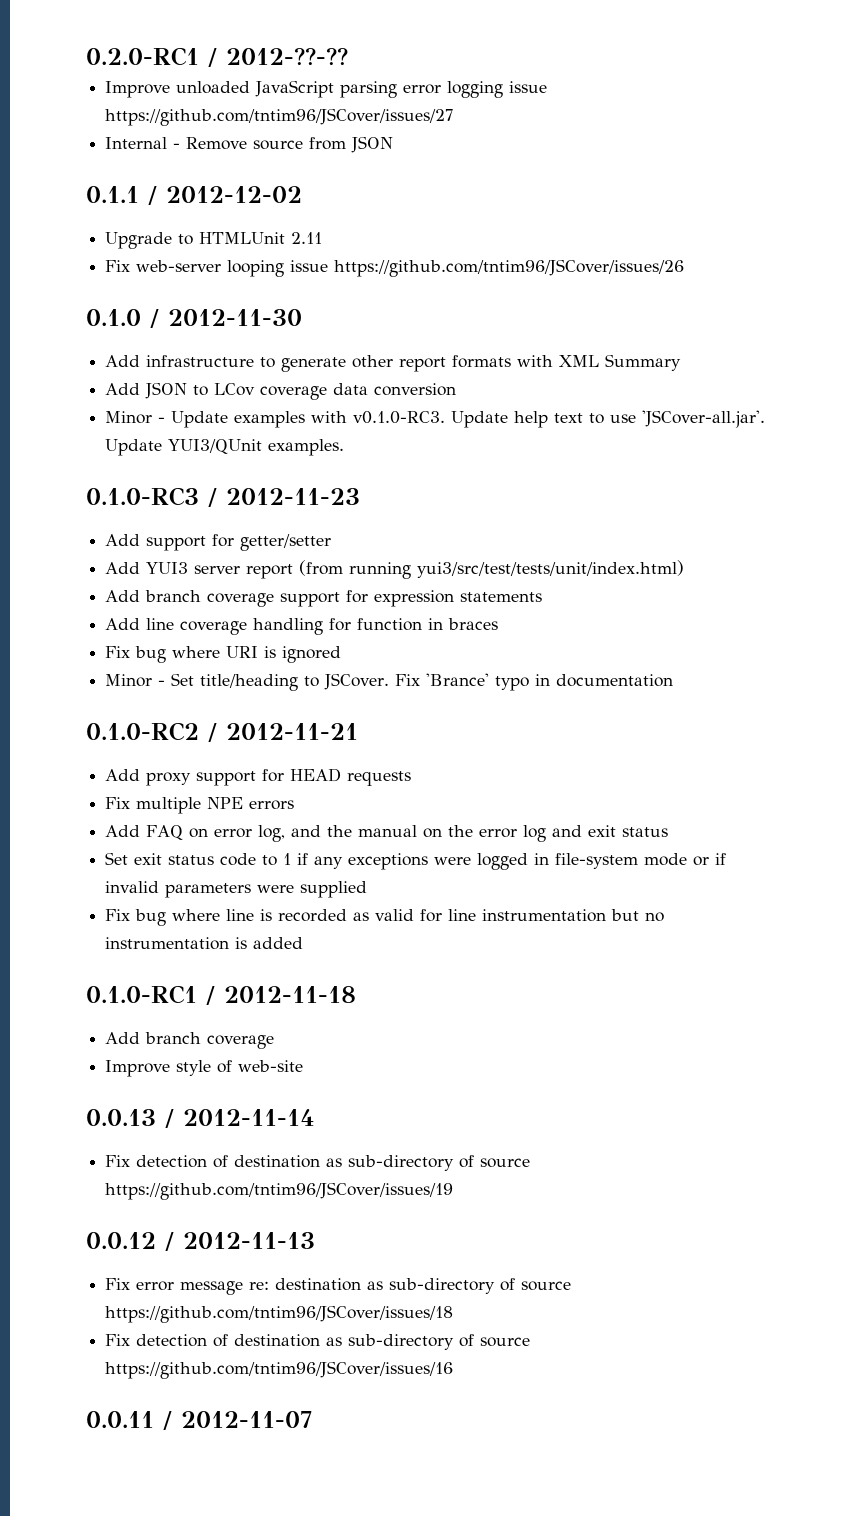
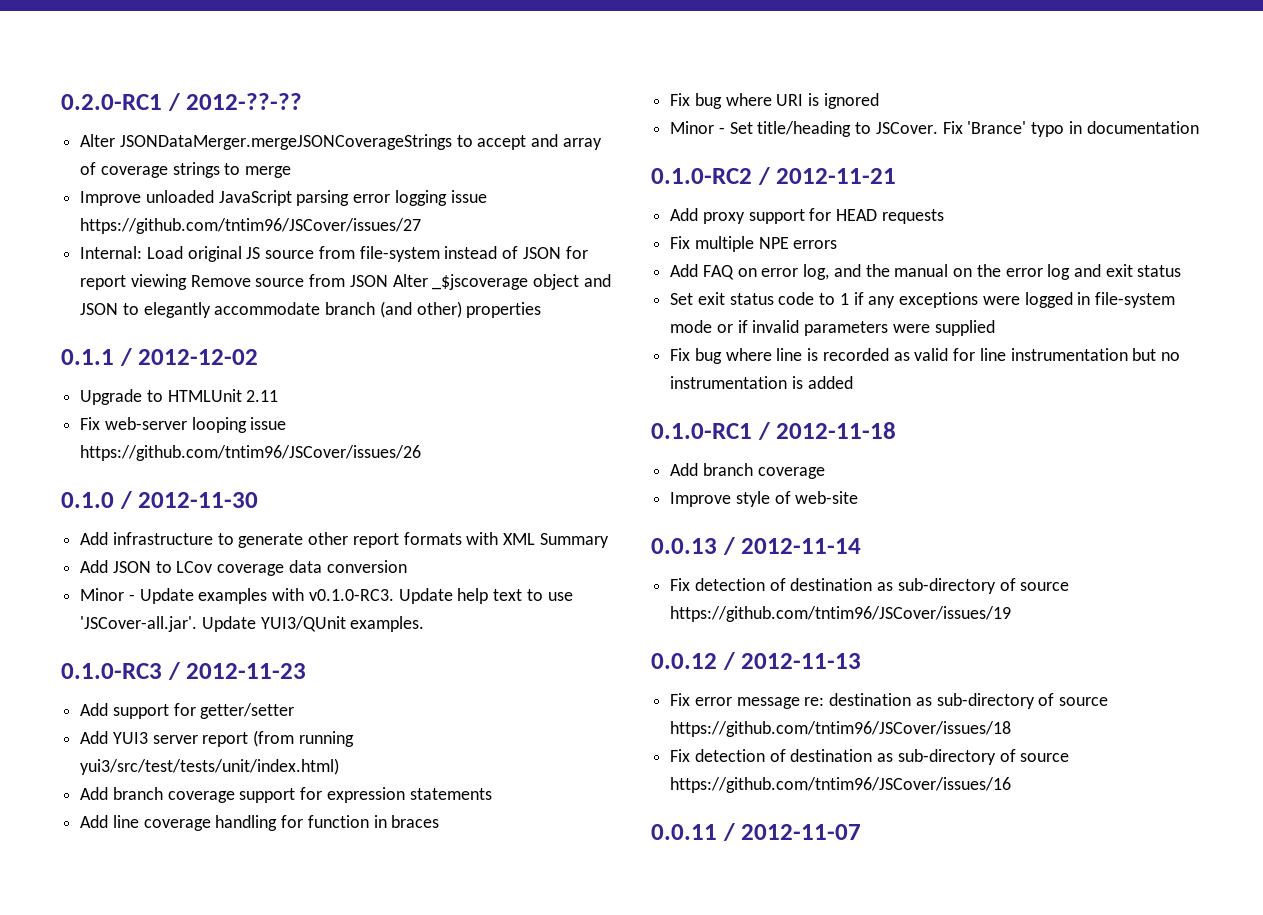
+ Alter JSONDataMerger.mergeJSONCoverageStrings to accept and array of coverage strings to merge
- Internal - Remove source from JSON
+ Internal: Load original JS source from file-system instead of JSON for report viewing Remove source from JSON Alter _$jscoverage object and JSON to elegantly accommodate branch (and other) properties

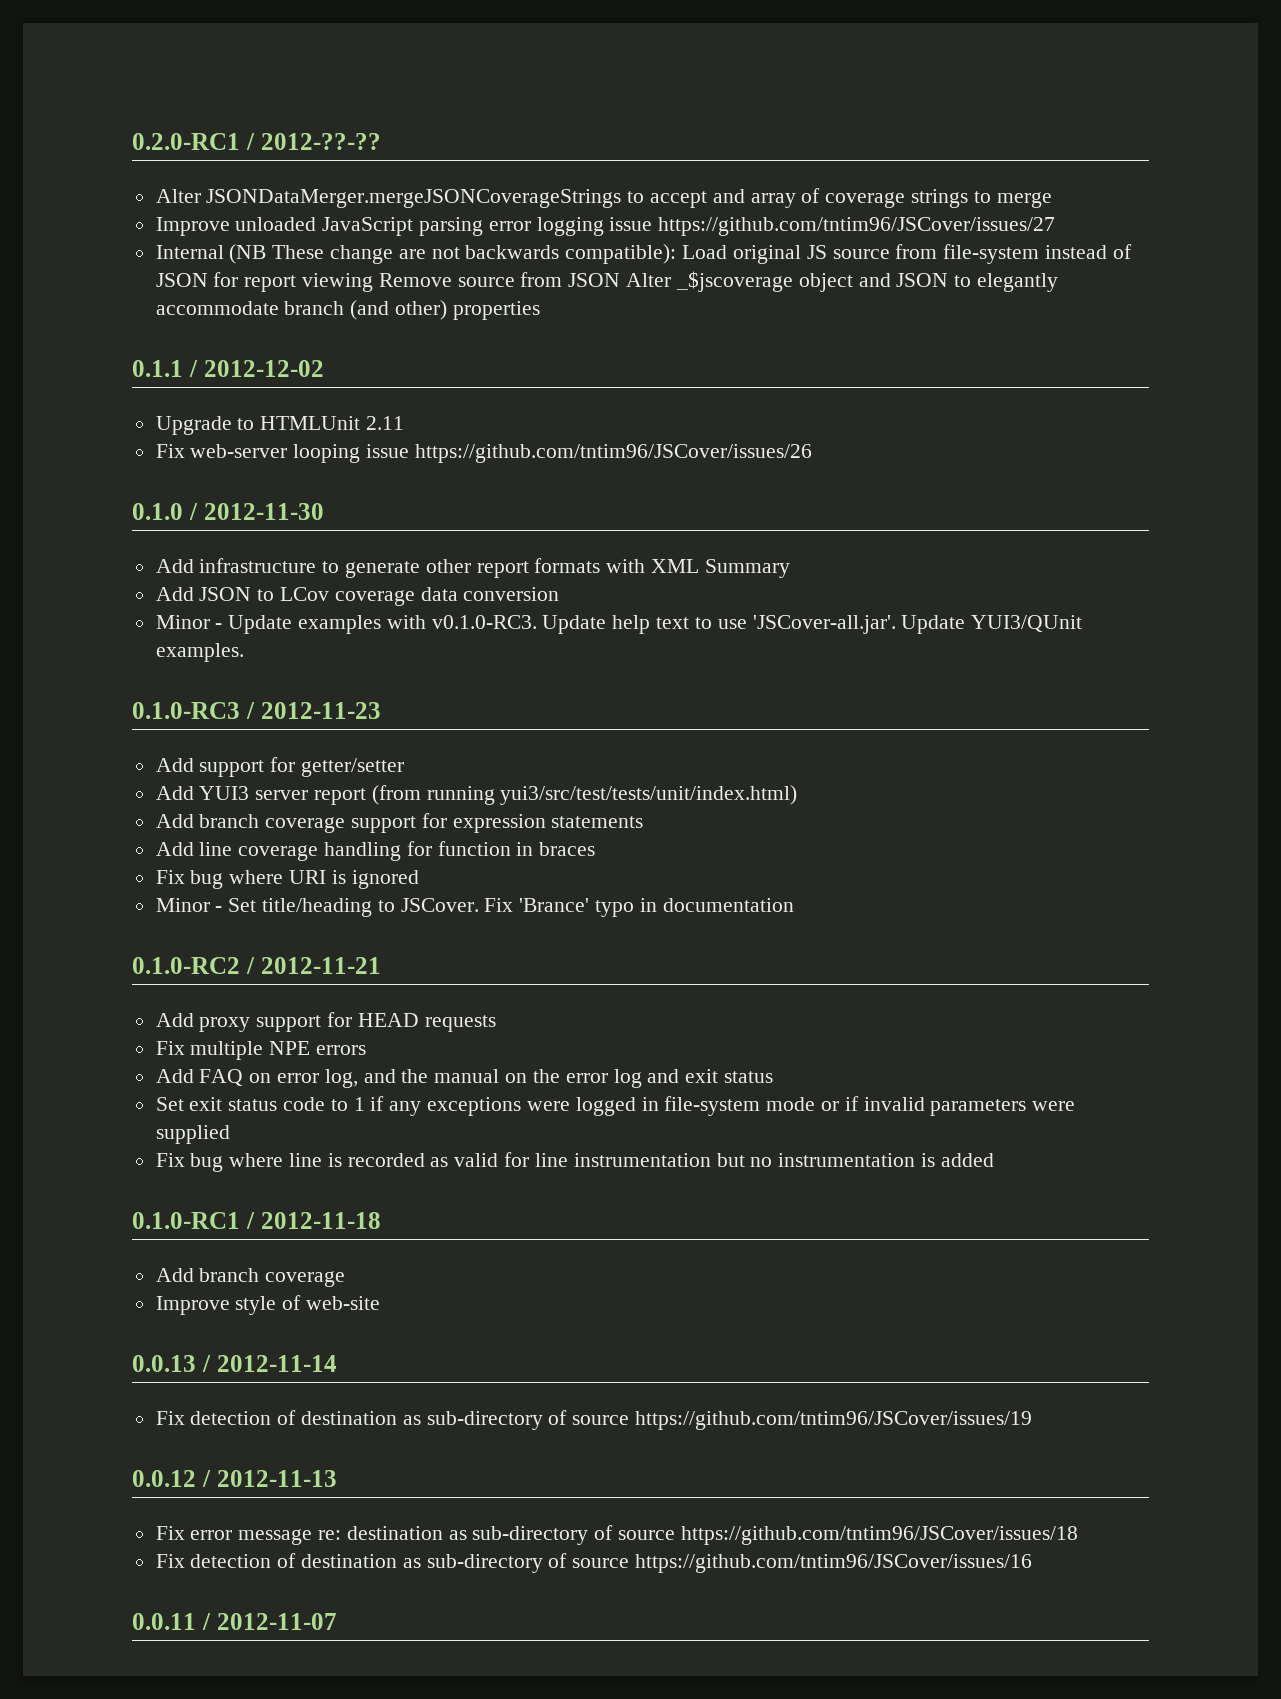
- Internal: Load original JS source from file-system instead of JSON for report viewing Remove source from JSON Alter _$jscoverage object and JSON to elegantly accommodate branch (and other) properties
+ Internal (NB These change are not backwards compatible): Load original JS source from file-system instead of JSON for report viewing Remove source from JSON Alter _$jscoverage object and JSON to elegantly accommodate branch (and other) properties

